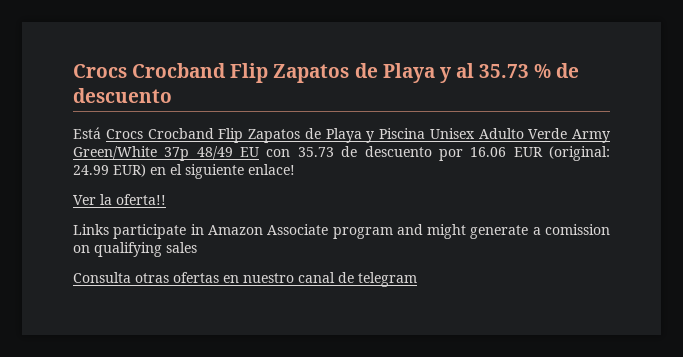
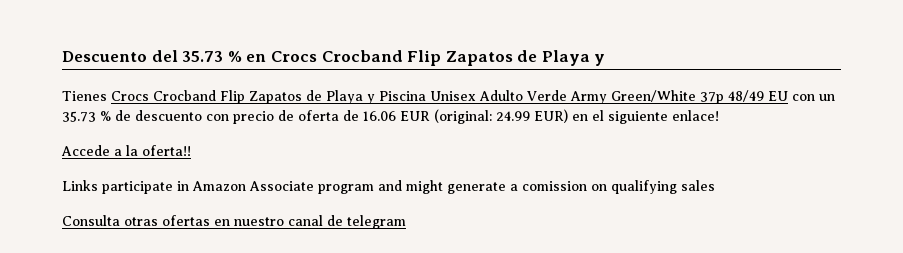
- Crocs Crocband Flip Zapatos de Playa y al 35.73 % de descuento
- Está Crocs Crocband Flip Zapatos de Playa y Piscina Unisex Adulto Verde Army Green/White 37p 48/49 EU con 35.73 de descuento por 16.06 EUR (original: 24.99 EUR) en el siguiente enlace!
+ Descuento del 35.73 % en Crocs Crocband Flip Zapatos de Playa y
+ Tienes Crocs Crocband Flip Zapatos de Playa y Piscina Unisex Adulto Verde Army Green/White 37p 48/49 EU con un 35.73 % de descuento con precio de oferta de 16.06 EUR (original: 24.99 EUR) en el siguiente enlace!
- Ver la oferta!!
+ Accede a la oferta!!

